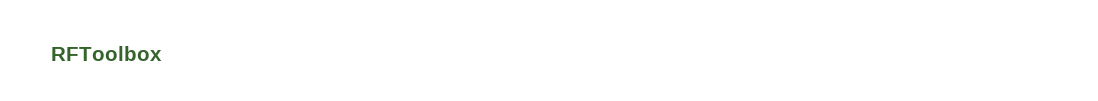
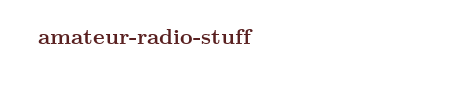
- RFToolbox
+ amateur-radio-stuff

